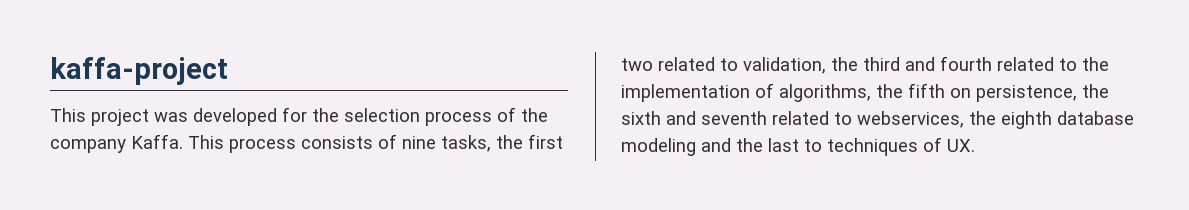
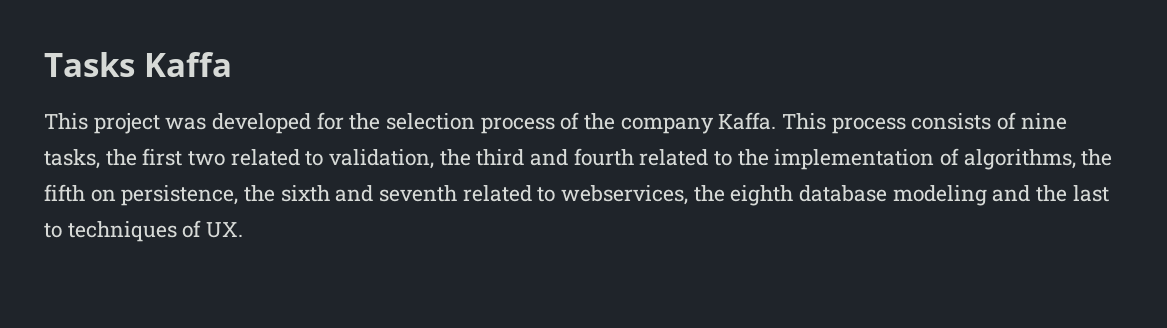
- kaffa-project
+ Tasks Kaffa

